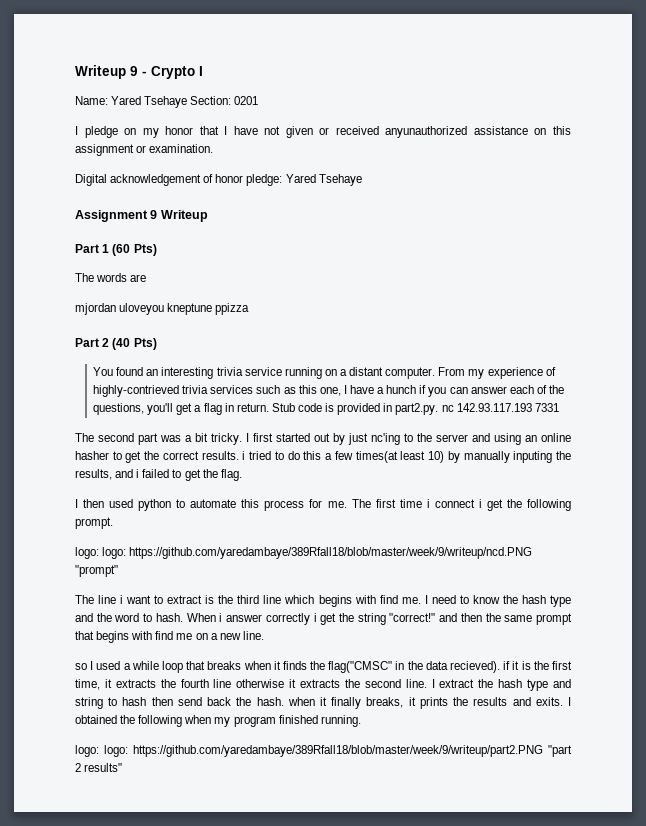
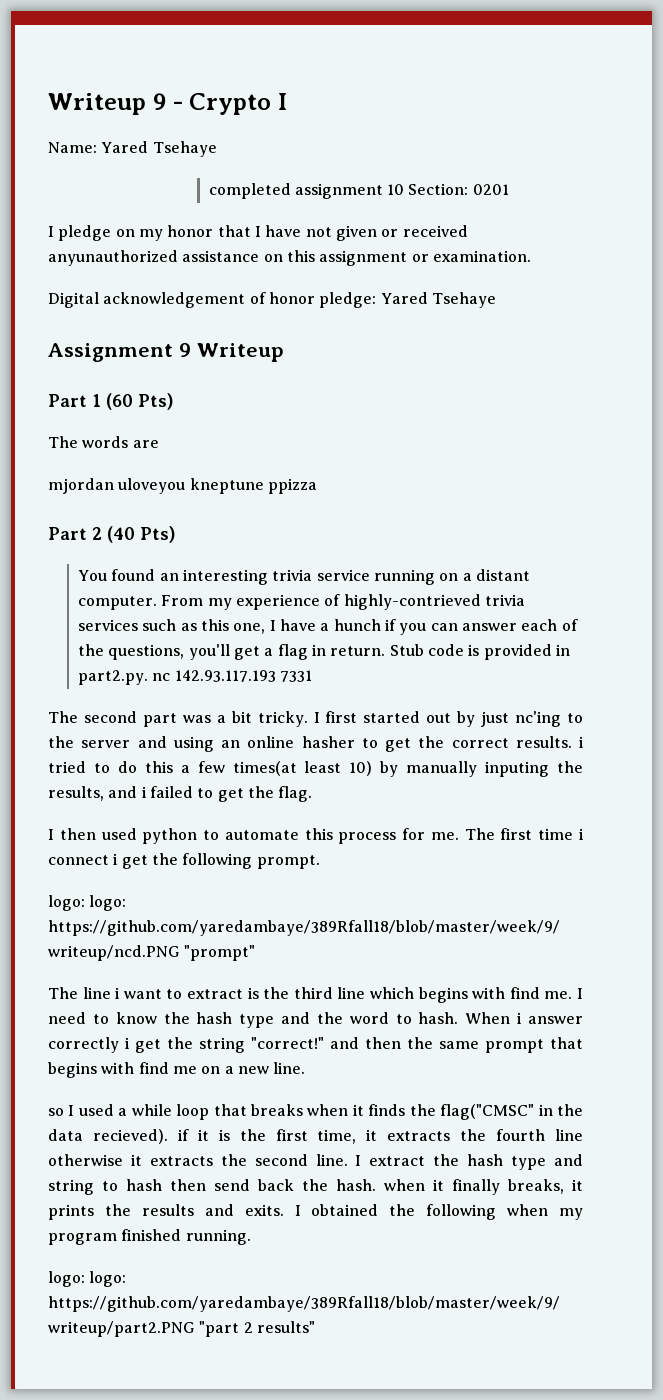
- Name: Yared Tsehaye Section: 0201
+ Name: Yared Tsehaye
+ completed assignment 10 Section: 0201

